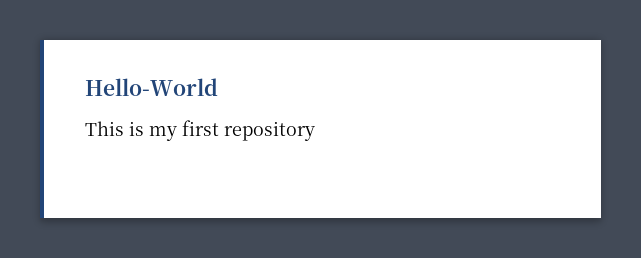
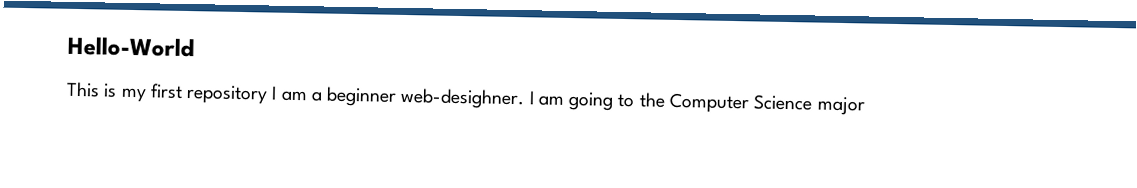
- This is my first repository
+ This is my first repository I am a beginner web-desighner. I am going to the Computer Science major

